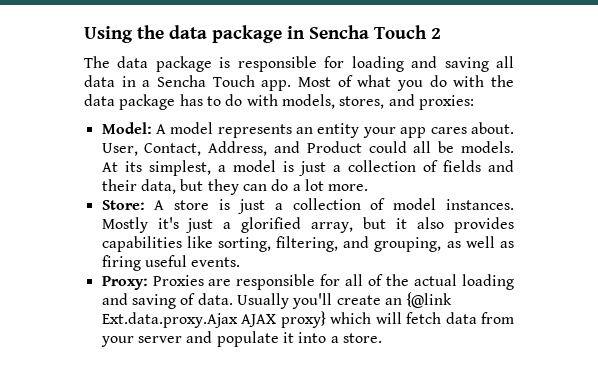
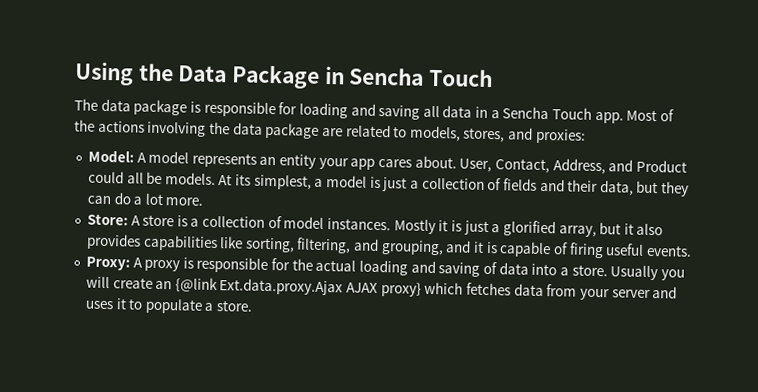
- Using the data package in Sencha Touch 2
+ Using the Data Package in Sencha Touch
- Most of what you do with the data package has to do with models, stores, and proxies:
+ Most of the actions involving the data package are related to models, stores, and proxies:
- Store: A store is just a collection of model instances.
+ Store: A store is a collection of model instances.
- Mostly it's just a glorified array, but it also provides capabilities like sorting, filtering, and grouping, as well as firing useful events.
+ Mostly it is just a glorified array, but it also provides capabilities like sorting, filtering, and grouping, and it is capable of firing useful events.
- Proxy: Proxies are responsible for all of the actual loading and saving of data. Usually you'll create an {@link Ext.data.proxy.Ajax AJAX proxy} which will fetch data from your server and populate it into a store.
+ Proxy: A proxy is responsible for the actual loading and saving of data into a store. Usually you will create an {@link Ext.data.proxy.Ajax AJAX proxy} which fetches data from your server and uses it to populate a store.

